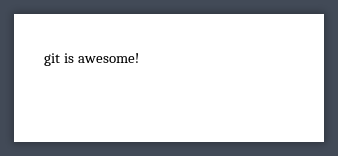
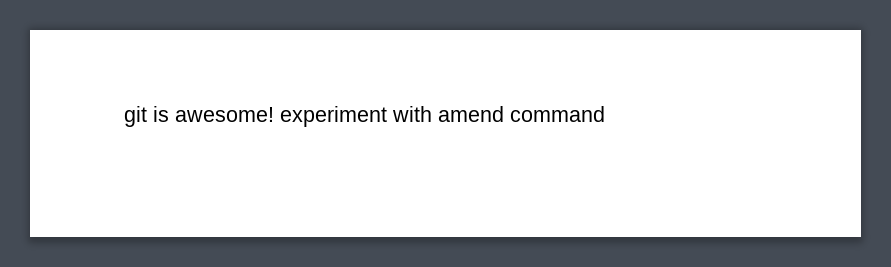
- git is awesome!
+ git is awesome! experiment with amend command

